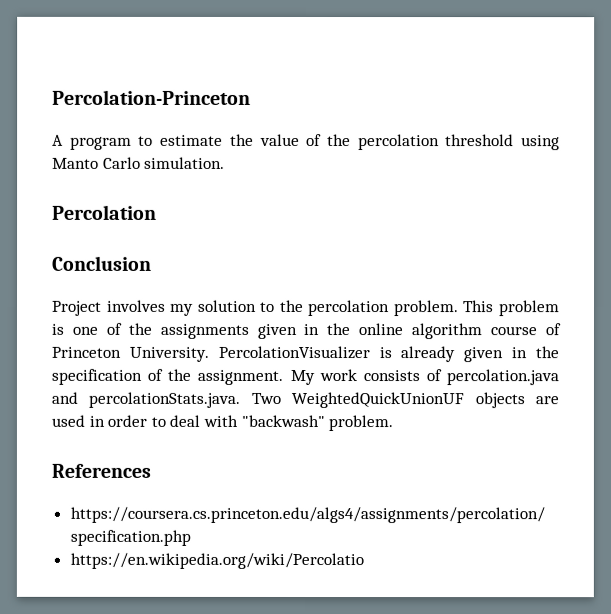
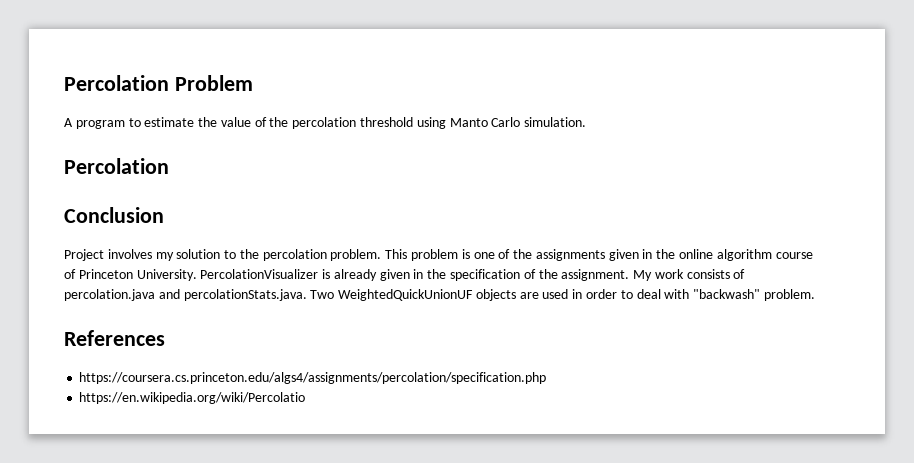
- Percolation-Princeton
+ Percolation Problem

